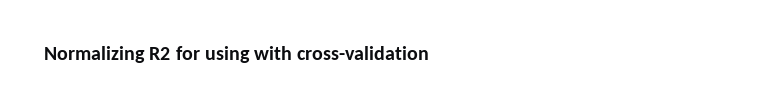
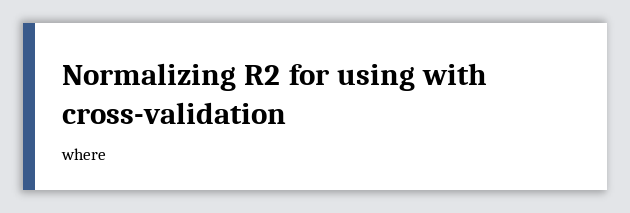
+ where

